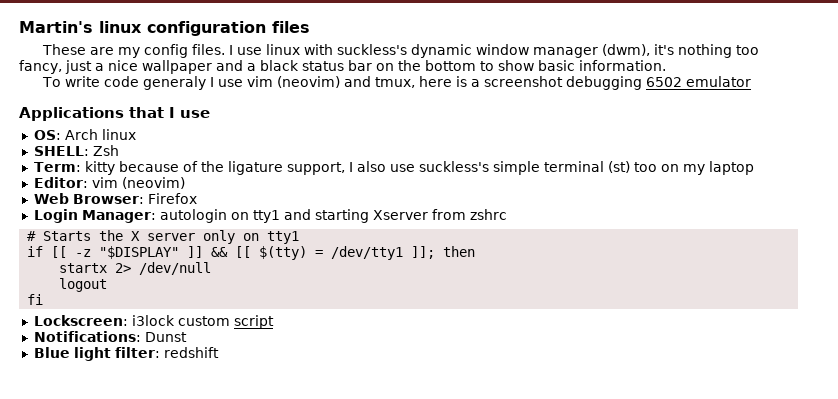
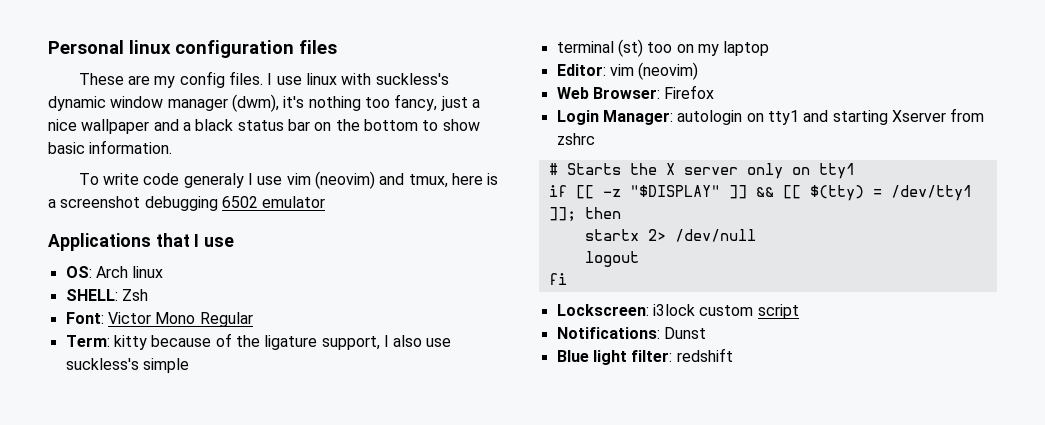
- Martin's linux configuration files
+ Personal linux configuration files
+ Font: Victor Mono Regular
- Term: kitty because of the ligature support, I also use suckless's simple terminal (st) too on my laptop
+ Term: kitty because of the ligature support, I also use suckless's simple
+ terminal (st) too on my laptop

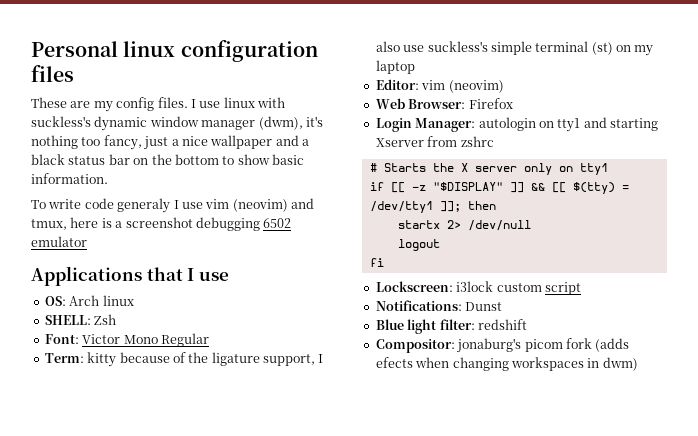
- Term: kitty because of the ligature support, I also use suckless's simple
- terminal (st) too on my laptop
+ Term: kitty because of the ligature support, I also use suckless's simple terminal (st) on my laptop
+ Compositor: jonaburg's picom fork (adds efects when changing workspaces in dwm)

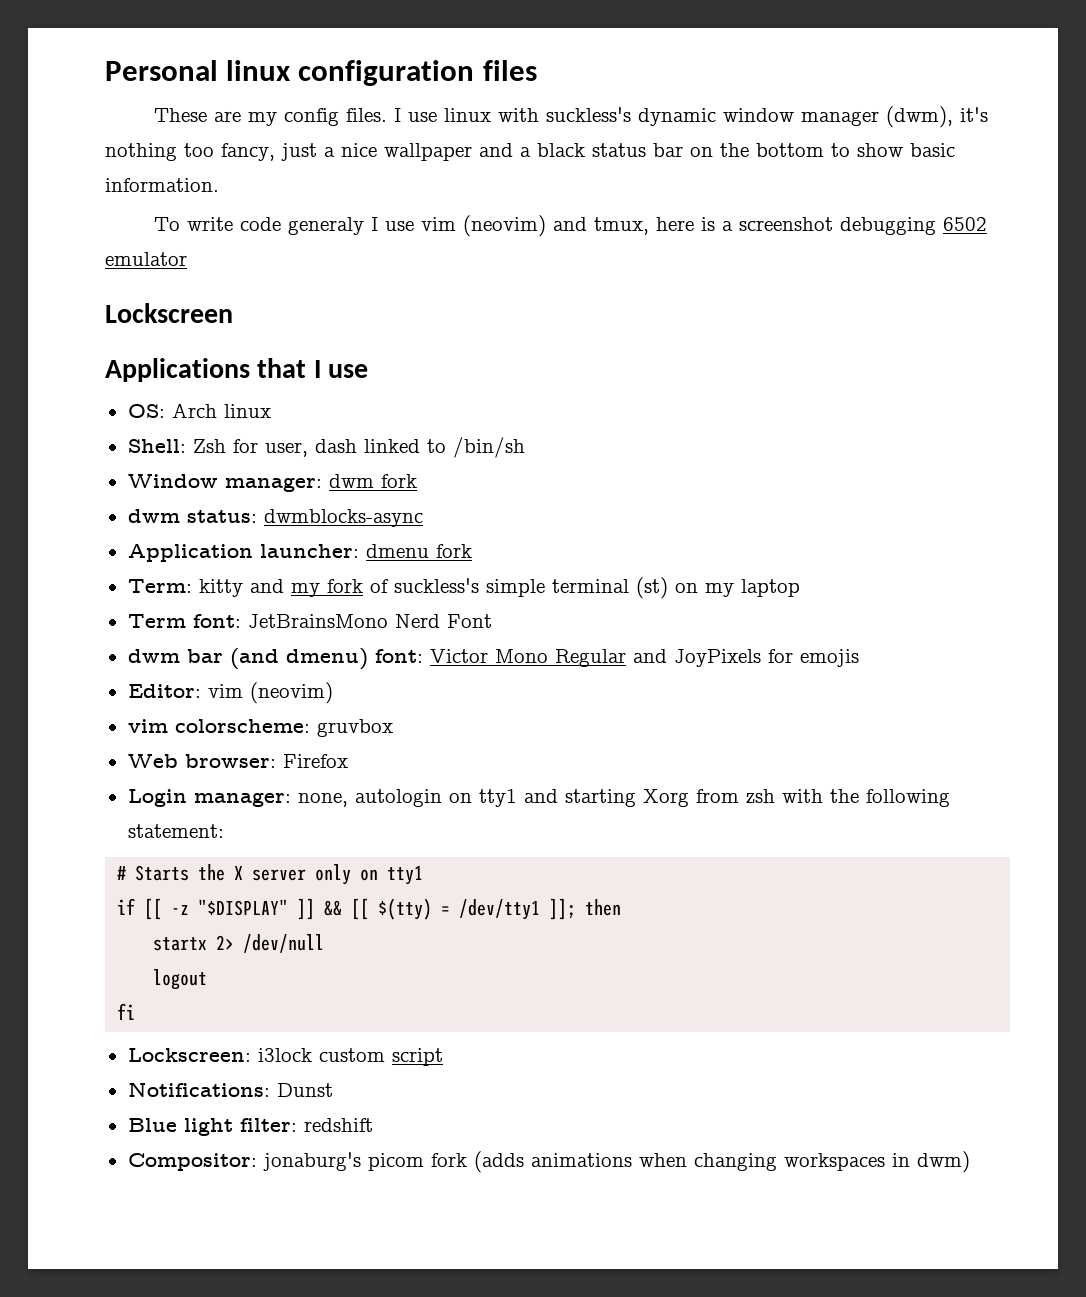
+ Lockscreen
- SHELL: Zsh
- Font: Victor Mono Regular
- Term: kitty because of the ligature support, I also use suckless's simple terminal (st) on my laptop
+ Shell: Zsh for user, dash linked to /bin/sh
+ Window manager: dwm fork
+ dwm status: dwmblocks-async
+ Application launcher: dmenu fork
+ Term: kitty and my fork of suckless's simple terminal (st) on my laptop
+ Term font: JetBrainsMono Nerd Font
+ dwm bar (and dmenu) font: Victor Mono Regular and JoyPixels for emojis
+ vim colorscheme: gruvbox
- Web Browser: Firefox
+ Web browser: Firefox
- Login Manager: autologin on tty1 and starting Xserver from zshrc
+ Login manager: none, autologin on tty1 and starting Xorg from zsh with the following statement:
- Compositor: jonaburg's picom fork (adds efects when changing workspaces in dwm)
+ Compositor: jonaburg's picom fork (adds animations when changing workspaces in dwm)

